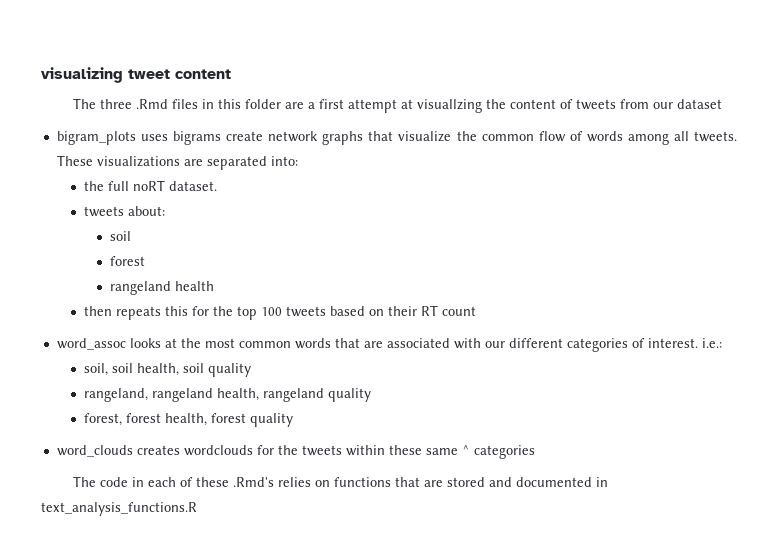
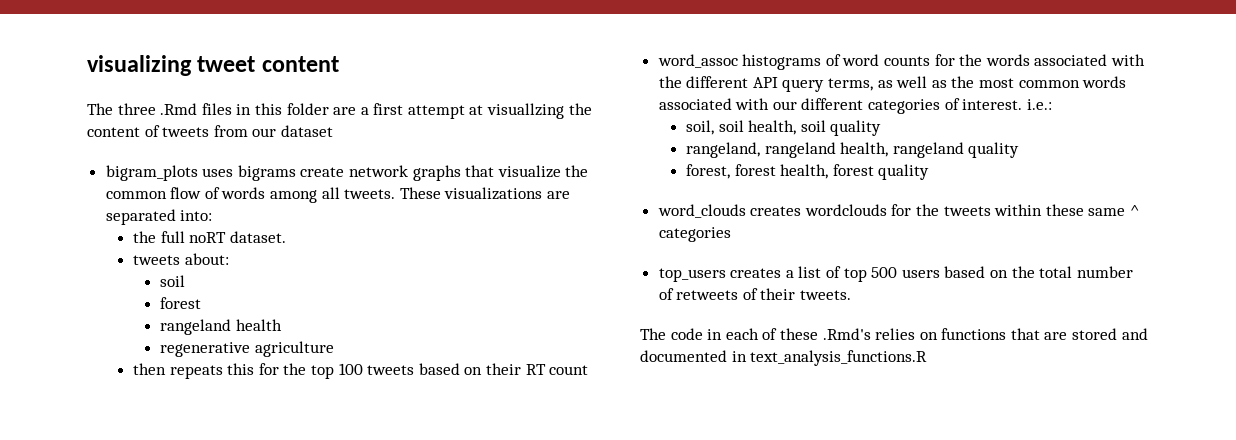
+ regenerative agriculture
- word_assoc looks at the most common words that are associated with our different categories of interest. i.e.:
+ word_assoc histograms of word counts for the words associated with the different API query terms, as well as the most common words associated with our different categories of interest. i.e.:
+ top_users creates a list of top 500 users based on the total number of retweets of their tweets.

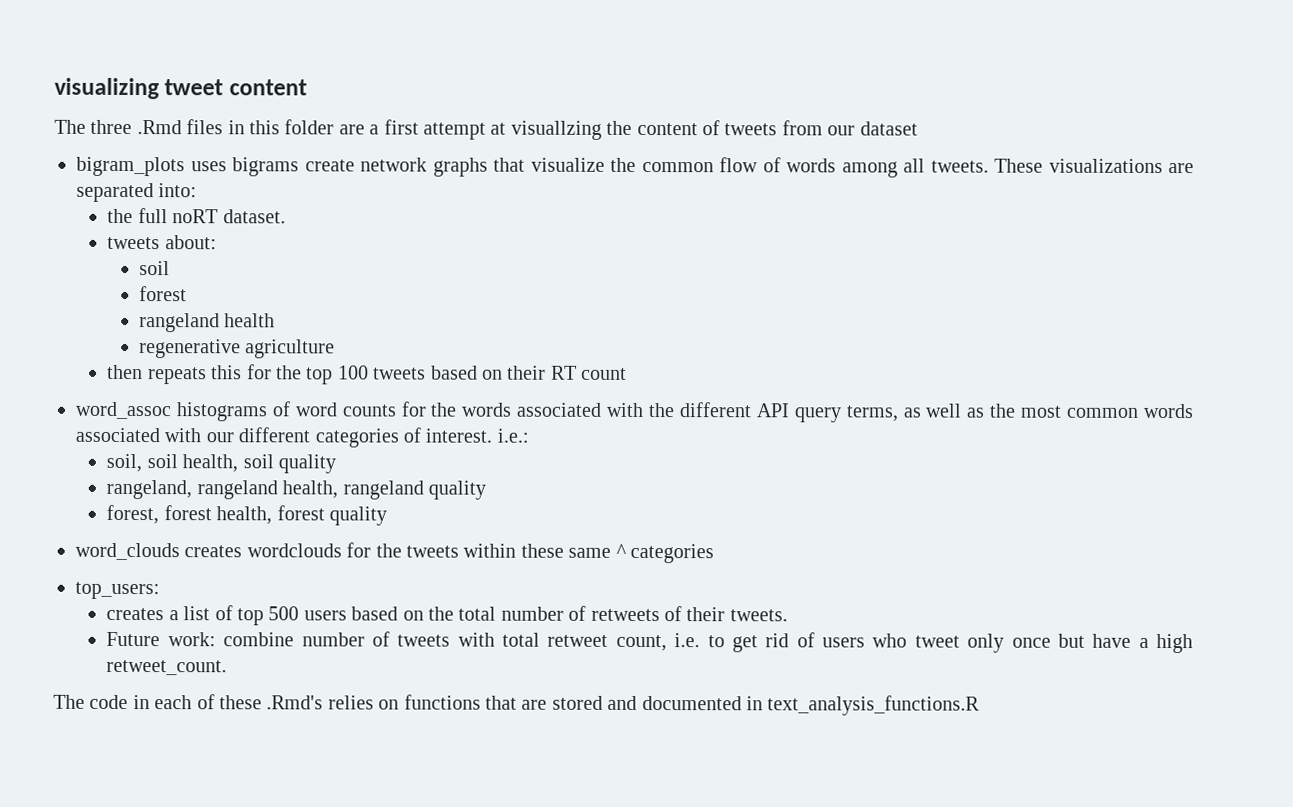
- top_users creates a list of top 500 users based on the total number of retweets of their tweets.
+ top_users:
+ creates a list of top 500 users based on the total number of retweets of their tweets.
+ Future work: combine number of tweets with total retweet count, i.e. to get rid of users who tweet only once but have a high retweet_count.

